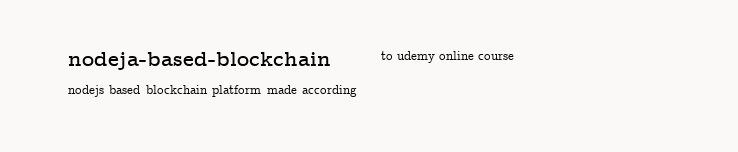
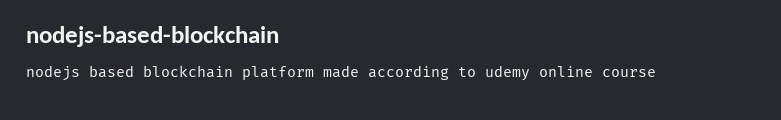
- nodeja-based-blockchain
+ nodejs-based-blockchain

